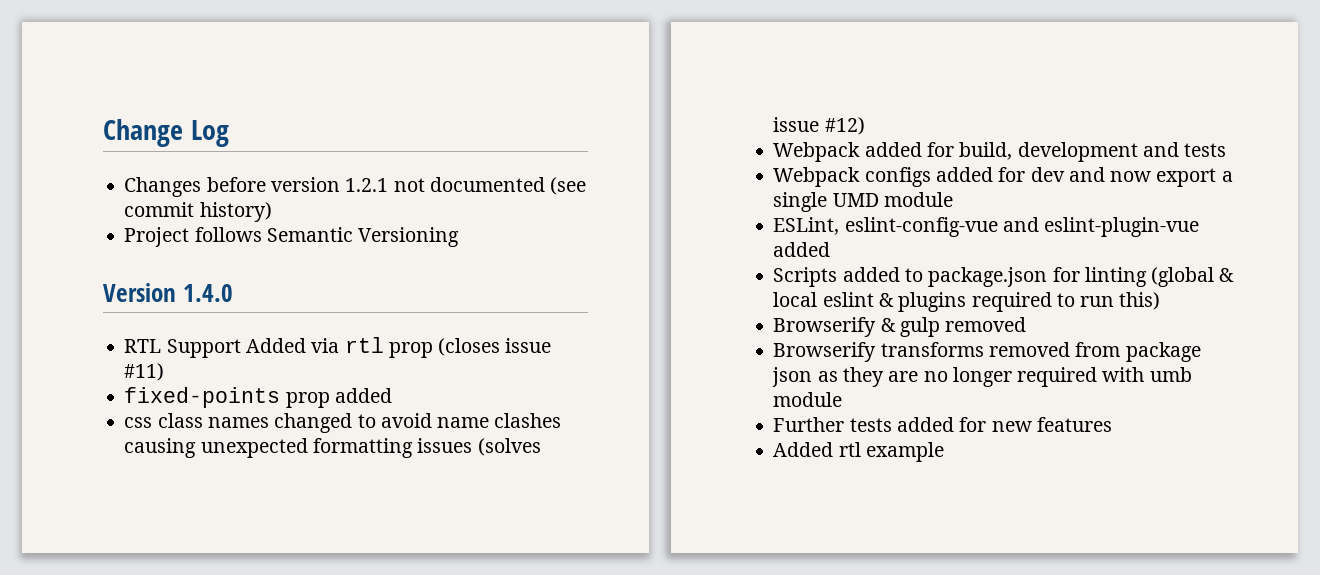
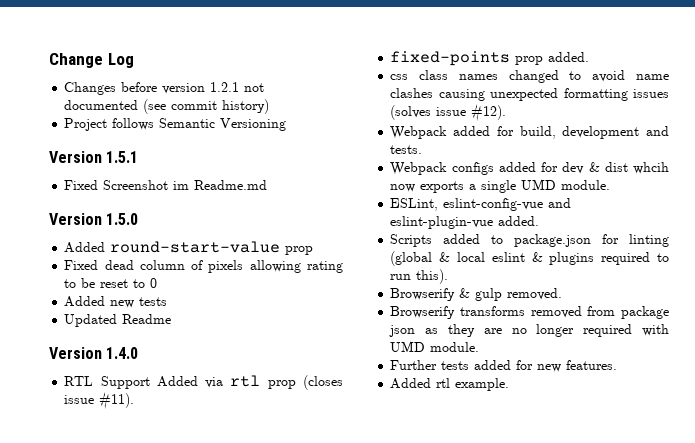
+ Version 1.5.1
+ Fixed Screenshot im Readme.md
+ Version 1.5.0
+ Added round-start-value prop
+ Fixed dead column of pixels allowing rating to be reset to 0
+ Added new tests
+ Updated Readme
- RTL Support Added via rtl prop (closes issue #11)
+ RTL Support Added via rtl prop (closes issue #11).
- fixed-points prop added
+ fixed-points prop added.
- css class names changed to avoid name clashes causing unexpected formatting issues (solves issue #12)
+ css class names changed to avoid name clashes causing unexpected formatting issues (solves issue #12).
- Webpack added for build, development and tests
+ Webpack added for build, development and tests.
- Webpack configs added for dev and now export a single UMD module
+ Webpack configs added for dev & dist whcih now exports a single UMD module.
- ESLint, eslint-config-vue and eslint-plugin-vue added
+ ESLint, eslint-config-vue and eslint-plugin-vue added.
- Scripts added to package.json for linting (global & local eslint & plugins required to run this)
+ Scripts added to package.json for linting (global & local eslint & plugins required to run this).
- Browserify & gulp removed
+ Browserify & gulp removed.
- Browserify transforms removed from package json as they are no longer required with umb module
+ Browserify transforms removed from package json as they are no longer required with UMD module.
- Further tests added for new features
+ Further tests added for new features.
- Added rtl example
+ Added rtl example.

